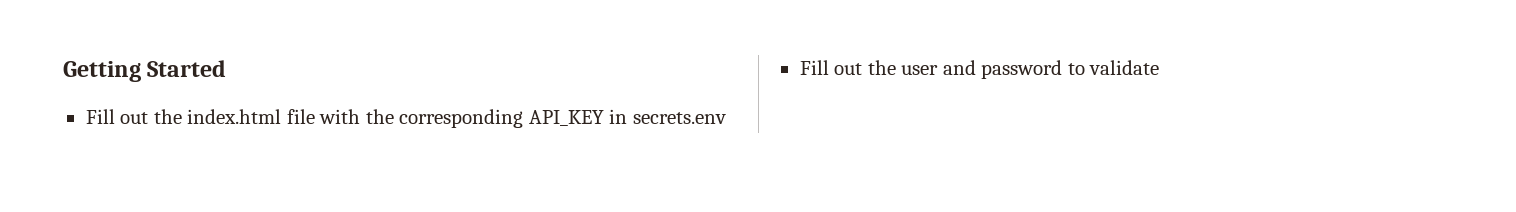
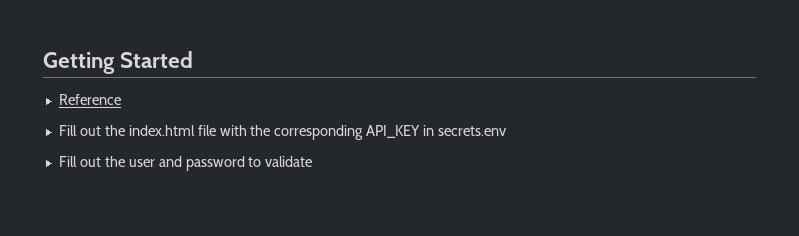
+ Reference

